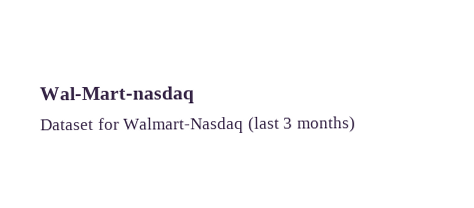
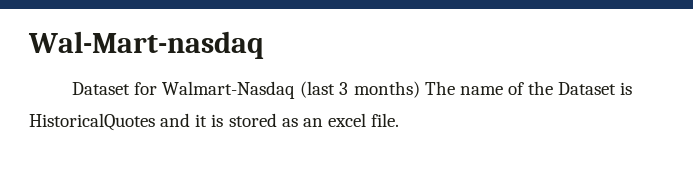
- Dataset for Walmart-Nasdaq (last 3 months)
+ Dataset for Walmart-Nasdaq (last 3 months) The name of the Dataset is HistoricalQuotes and it is stored as an excel file.

